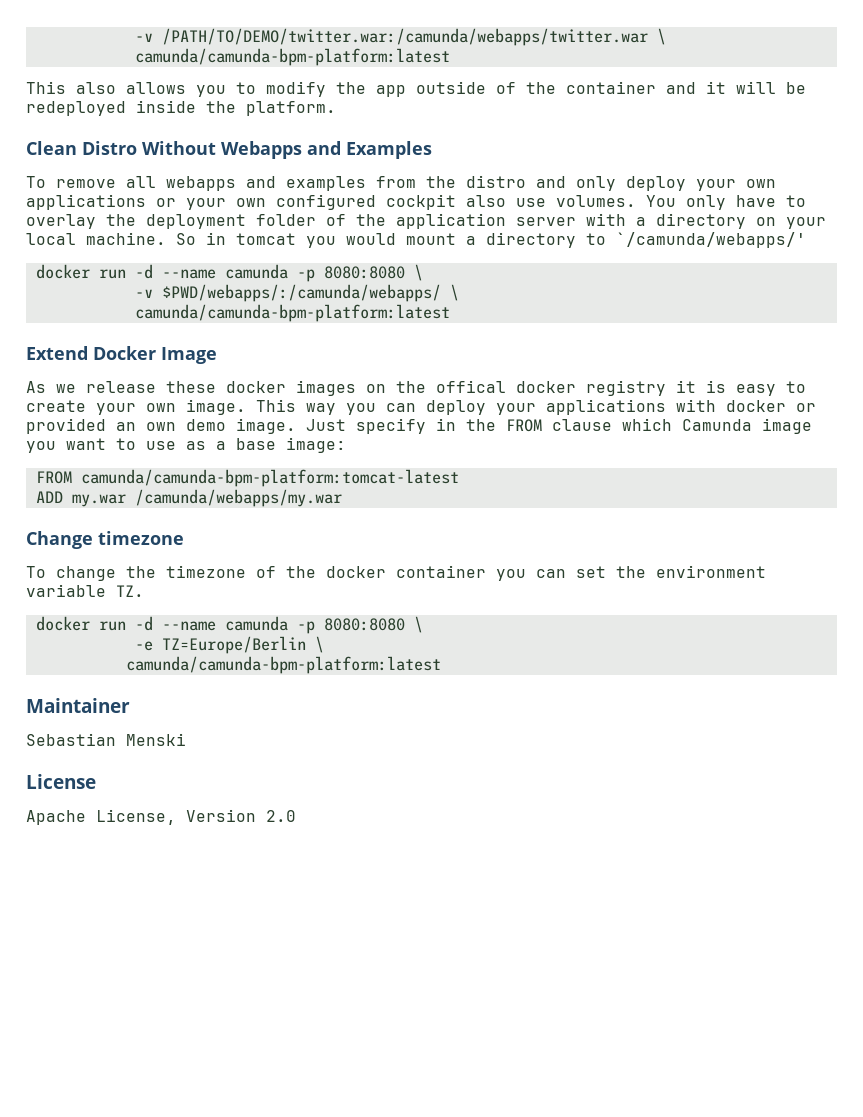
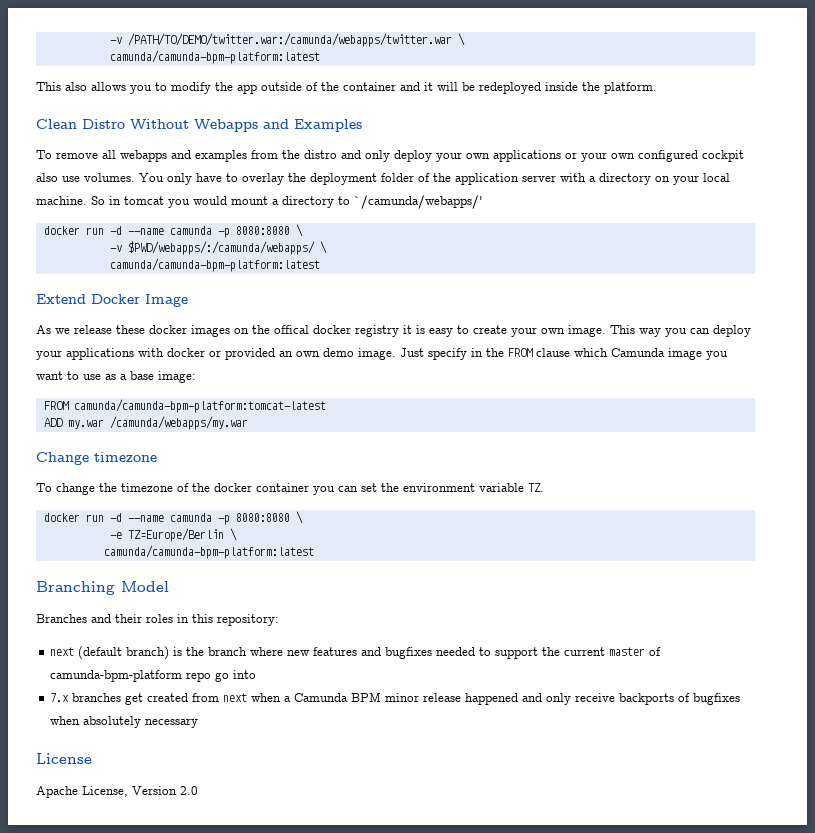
- Maintainer
- Sebastian Menski
+ Branching Model
+ Branches and their roles in this repository:
+ next (default branch) is the branch where new features and bugfixes needed to support the current master of camunda-bpm-platform repo go into
+ 7.x branches get created from next when a Camunda BPM minor release happened and only receive backports of bugfixes when absolutely necessary

